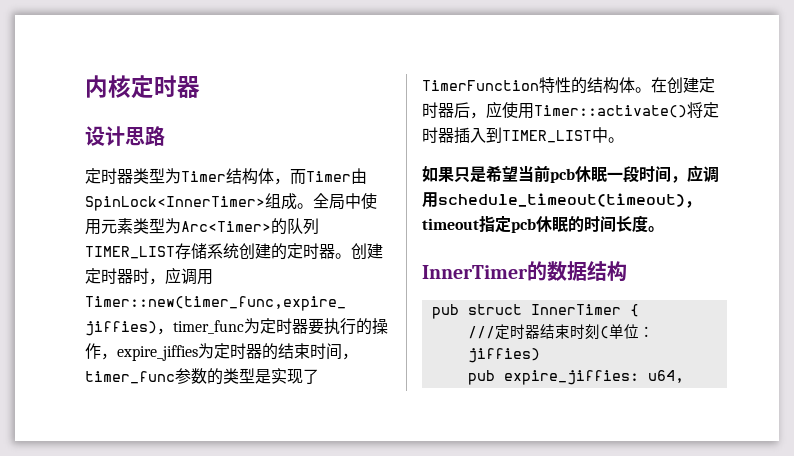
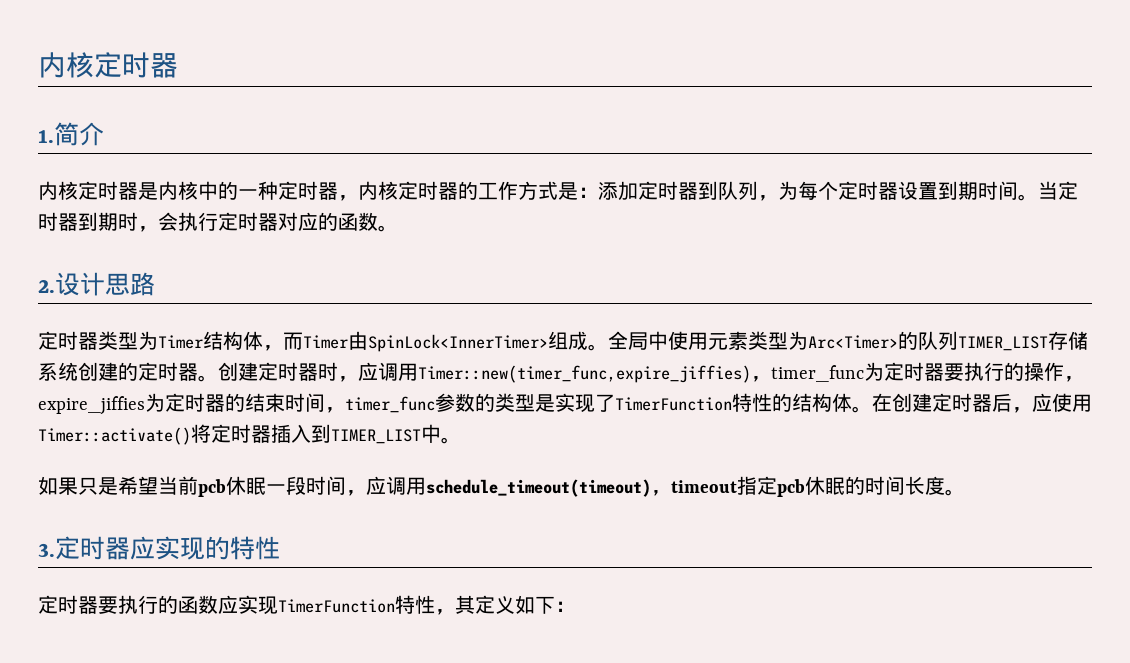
- 设计思路
+ 1.简介
+ 内核定时器是内核中的一种定时器，内核定时器的工作方式是：添加定时器到队列，为每个定时器设置到期时间。当定时器到期时，会执行定时器对应的函数。
+ 2.设计思路
- InnerTimer的数据结构
- pub struct InnerTimer {
- ///定时器结束时刻(单位：jiffies)
- pub expire_jiffies: u64,
+ 3.定时器应实现的特性
+ 定时器要执行的函数应实现TimerFunction特性，其定义如下：

